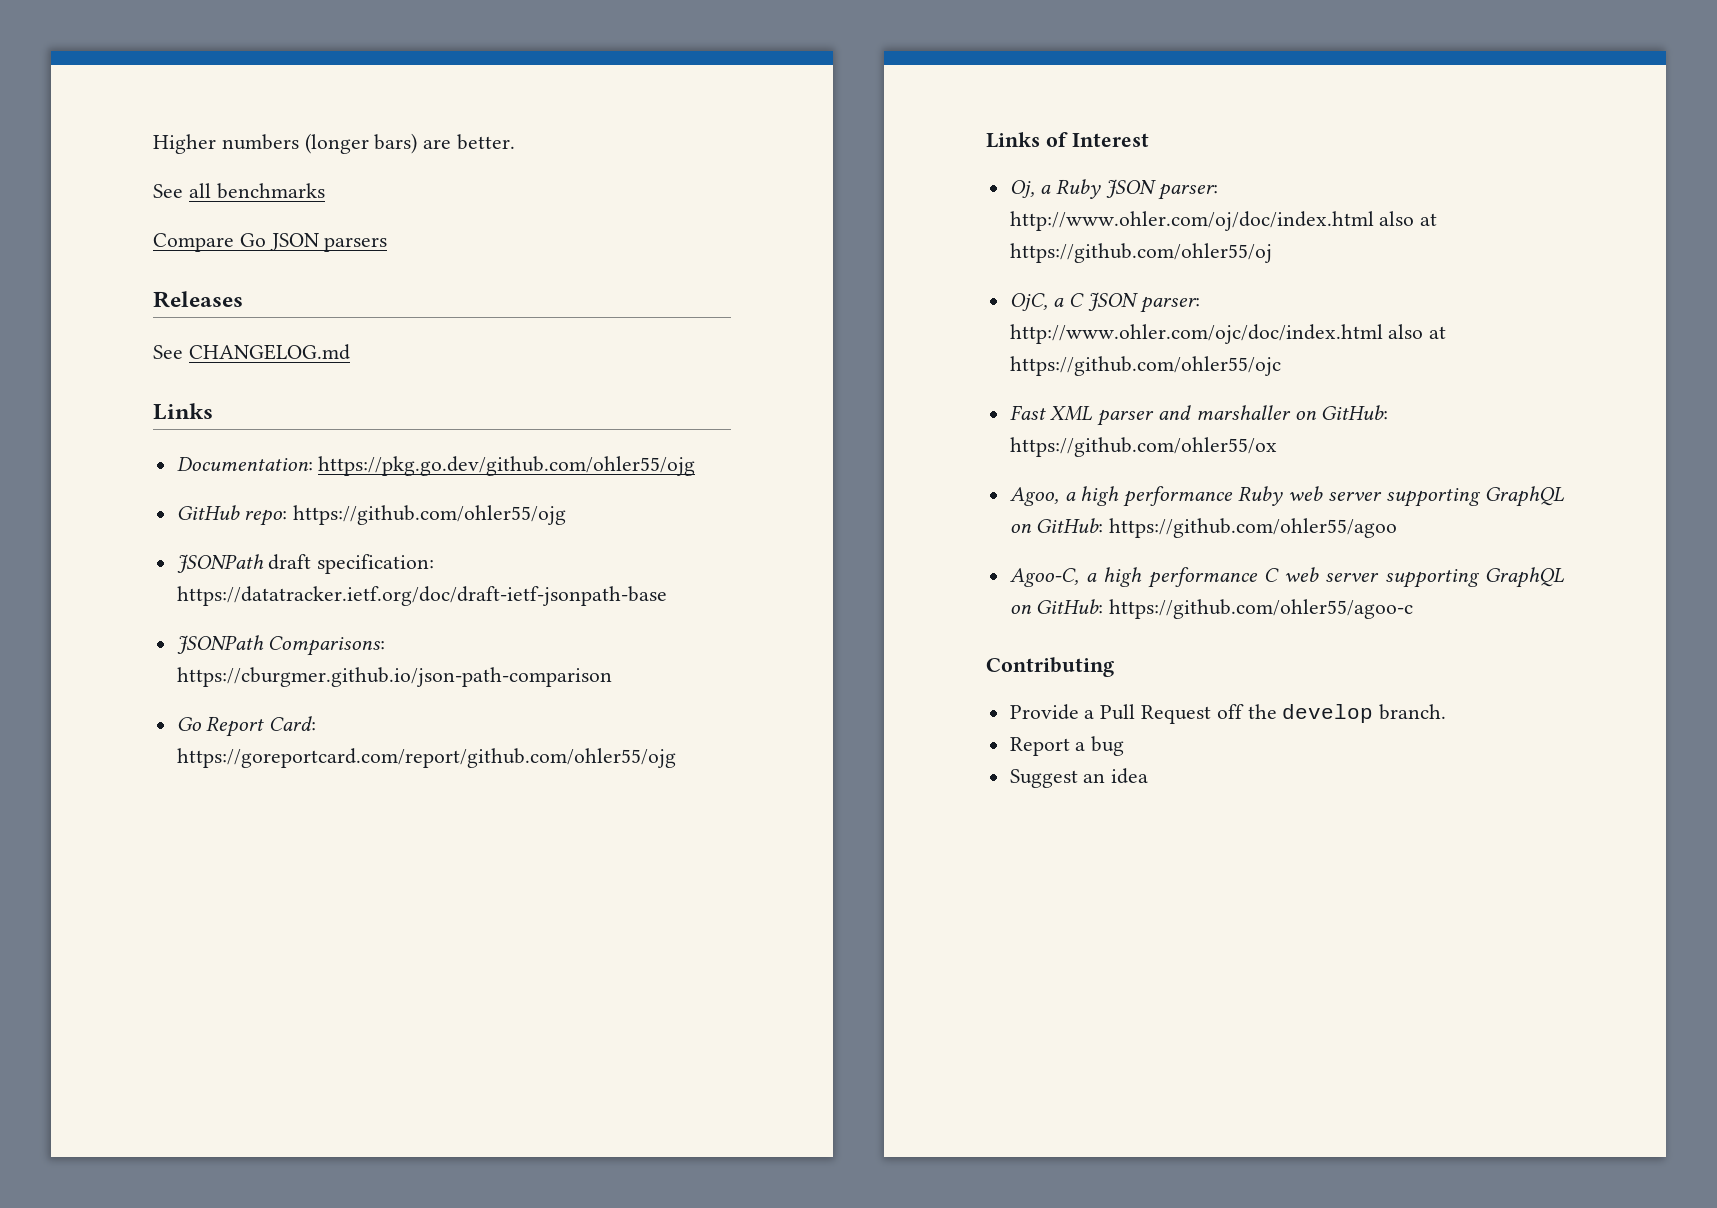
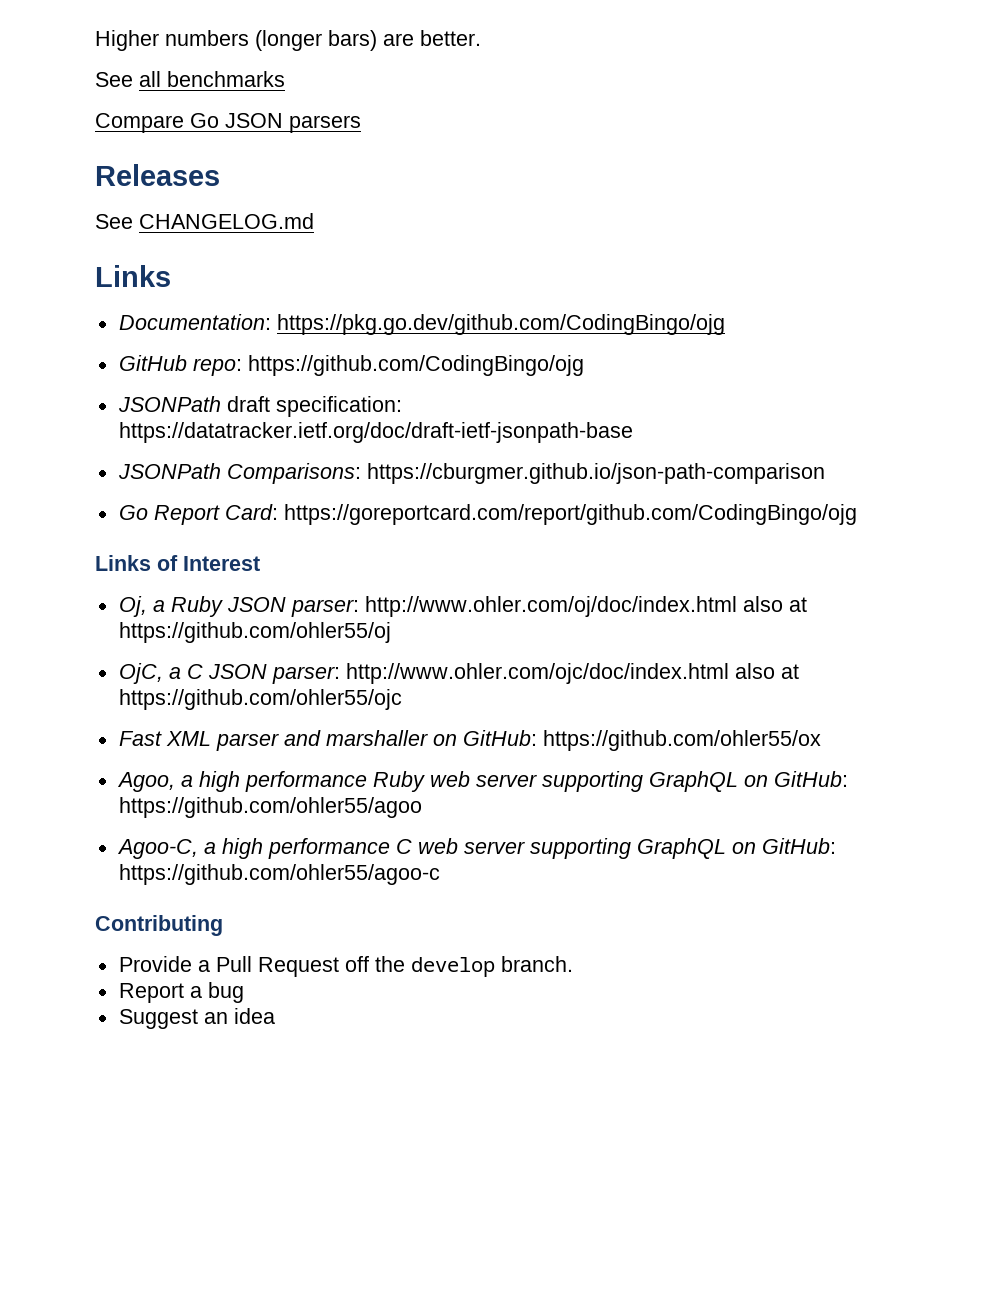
- Documentation: https://pkg.go.dev/github.com/ohler55/ojg
+ Documentation: https://pkg.go.dev/github.com/CodingBingo/ojg
- GitHub repo: https://github.com/ohler55/ojg
+ GitHub repo: https://github.com/CodingBingo/ojg
- Go Report Card: https://goreportcard.com/report/github.com/ohler55/ojg
+ Go Report Card: https://goreportcard.com/report/github.com/CodingBingo/ojg

